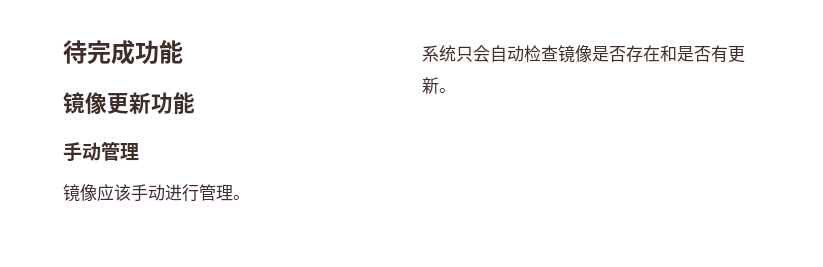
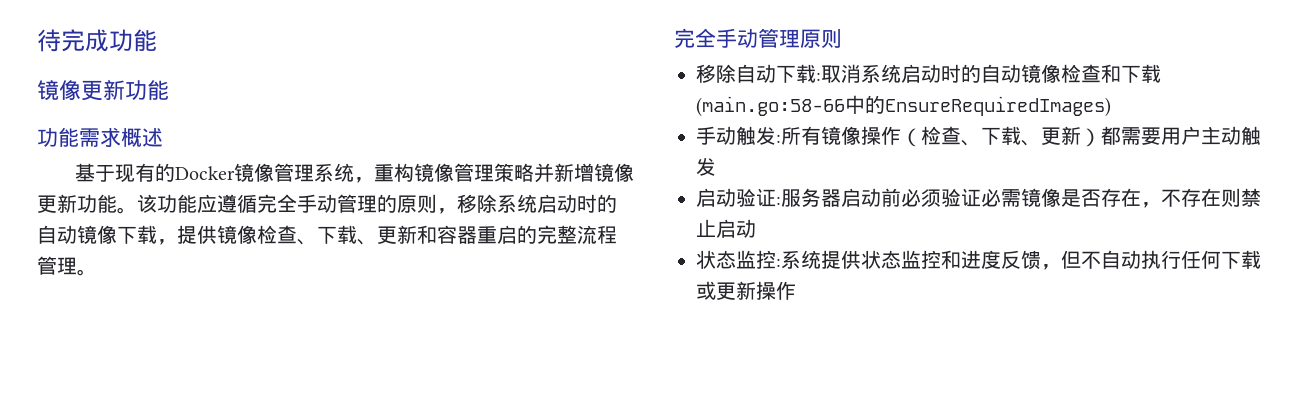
- 手动管理
- 镜像应该手动进行管理。
- 系统只会自动检查镜像是否存在和是否有更新。
+ 功能需求概述
+ 基于现有的Docker镜像管理系统，重构镜像管理策略并新增镜像更新功能。该功能应遵循完全手动管理的原则，移除系统启动时的自动镜像下载，提供镜像检查、下载、更新和容器重启的完整流程管理。
+ 完全手动管理原则
+ 移除自动下载:取消系统启动时的自动镜像检查和下载(main.go:58-66中的EnsureRequiredImages)
+ 手动触发:所有镜像操作（检查、下载、更新）都需要用户主动触发
+ 启动验证:服务器启动前必须验证必需镜像是否存在，不存在则禁止启动
+ 状态监控:系统提供状态监控和进度反馈，但不自动执行任何下载或更新操作

